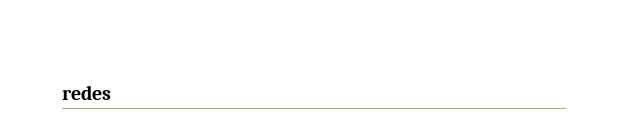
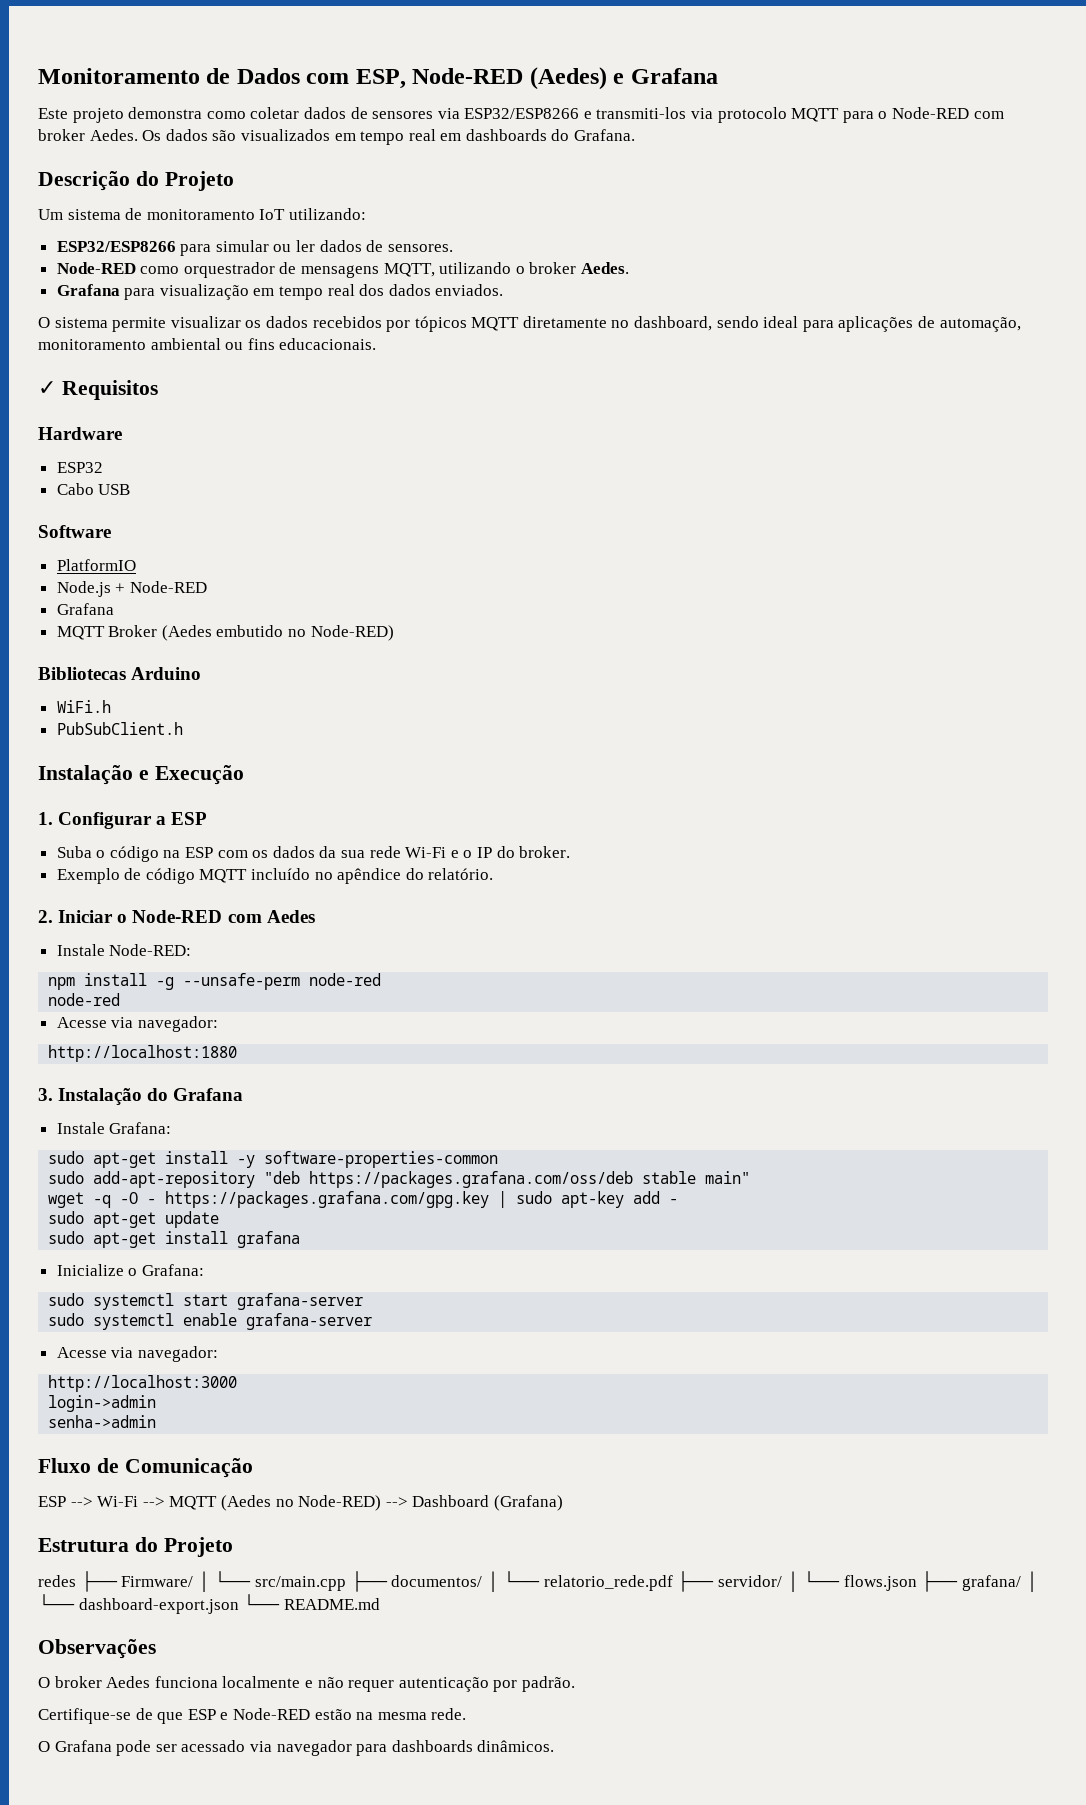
- redes
+ Monitoramento de Dados com ESP, Node-RED (Aedes) e Grafana
+ Este projeto demonstra como coletar dados de sensores via ESP32/ESP8266 e transmiti-los via protocolo MQTT para o Node-RED com broker Aedes. Os dados são visualizados em tempo real em dashboards do Grafana.
+ Descrição do Projeto
+ Um sistema de monitoramento IoT utilizando:
+ ESP32/ESP8266 para simular ou ler dados de sensores.
+ Node-RED como orquestrador de mensagens MQTT, utilizando o broker Aedes.
+ Grafana para visualização em tempo real dos dados enviados.
+ O sistema permite visualizar os dados recebidos por tópicos MQTT diretamente no dashboard, sendo ideal para aplicações de automação, monitoramento ambiental ou fins educacionais.
+ ✓ Requisitos
+ Hardware
+ ESP32
+ Cabo USB
+ Software
+ PlatformIO
+ Node.js + Node-RED
+ Grafana
+ MQTT Broker (Aedes embutido no Node-RED)
+ Bibliotecas Arduino
+ WiFi.h
+ PubSubClient.h
+ Instalação e Execução
+ 1. Configurar a ESP
+ Suba o código na ESP com os dados da sua rede Wi-Fi e o IP do broker.
+ Exemplo de código MQTT incluído no apêndice do relatório.
+ 2. Iniciar o Node-RED com Aedes
+ Instale Node-RED:
+ npm install -g --unsafe-perm node-red
+ node-red
+ Acesse via navegador:
+ http://localhost:1880
+ 3. Instalação do Grafana
+ Instale Grafana:
+ sudo apt-get install -y software-properties-common
+ sudo add-apt-repository "deb https://packages.grafana.com/oss/deb stable main"
+ wget -q -O - https://packages.grafana.com/gpg.key | sudo apt-key add -
+ sudo apt-get update
+ sudo apt-get install grafana
+ Inicialize o Grafana:
+ sudo systemctl start grafana-server
+ sudo systemctl enable grafana-server
+ Acesse via navegador:
+ http://localhost:3000
+ login->admin
+ senha->admin
+ Fluxo de Comunicação
+ ESP --> Wi-Fi --> MQTT (Aedes no Node-RED) --> Dashboard (Grafana)
+ Estrutura do Projeto
+ redes ├── Firmware/ │ └── src/main.cpp ├── documentos/ │ └── relatorio_rede.pdf ├── servidor/ │ └── flows.json ├── grafana/ │ └── dashboard-export.json └── README.md
+ Observações
+ O broker Aedes funciona localmente e não requer autenticação por padrão.
+ Certifique-se de que ESP e Node-RED estão na mesma rede.
+ O Grafana pode ser acessado via navegador para dashboards dinâmicos.

